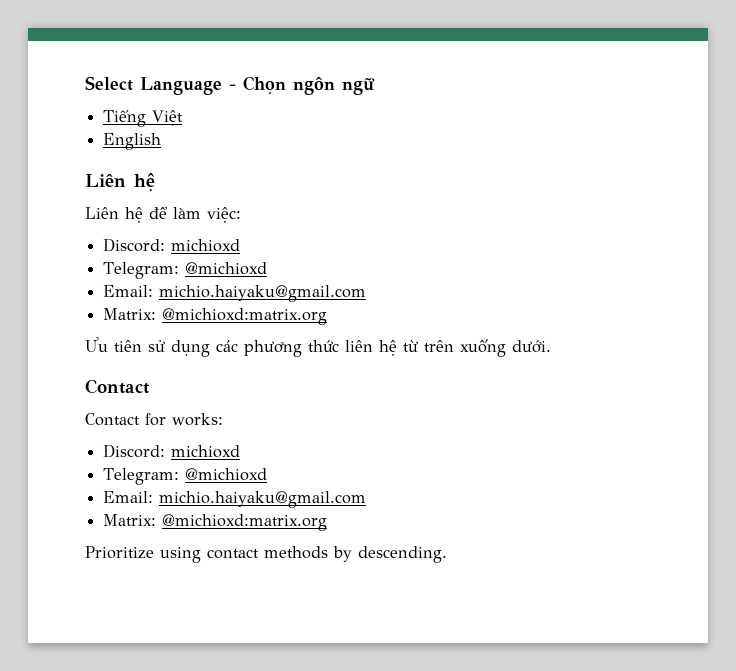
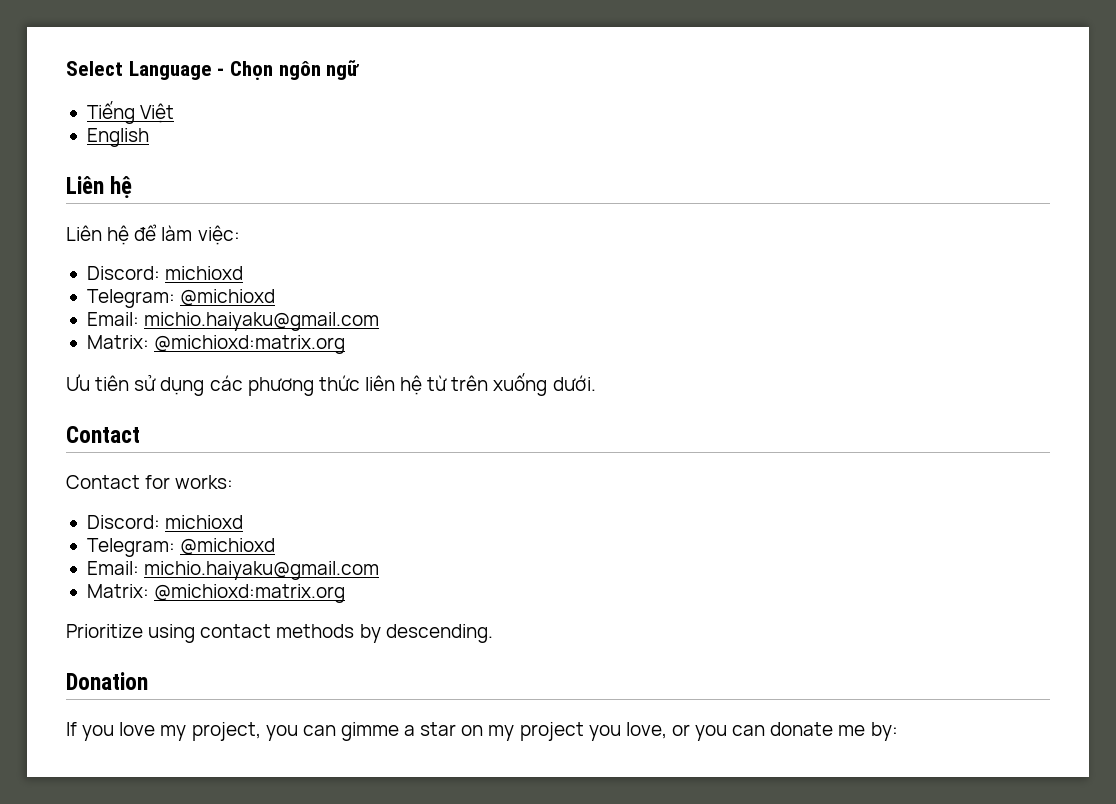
+ Donation
+ If you love my project, you can gimme a star on my project you love, or you can donate me by:

